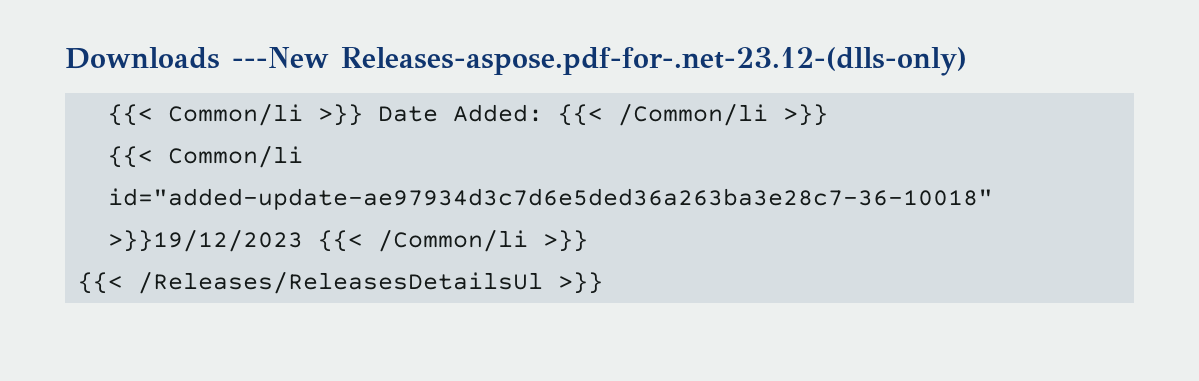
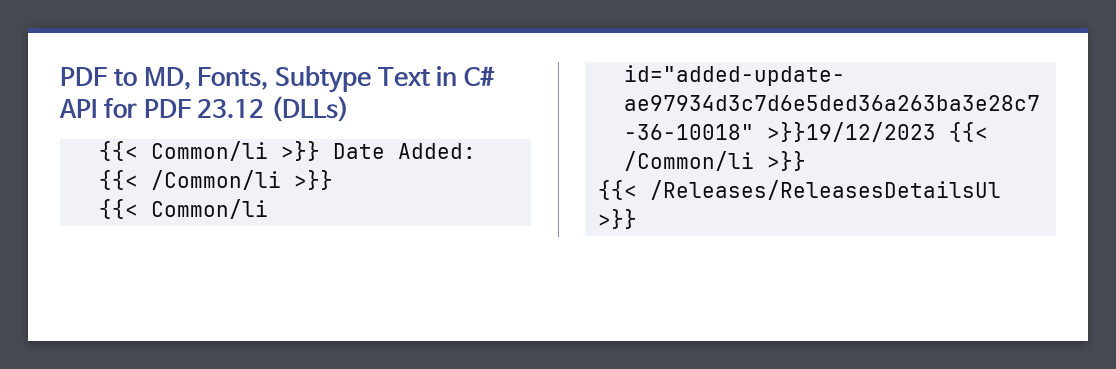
- Downloads ---New Releases-aspose.pdf-for-.net-23.12-(dlls-only)
+ PDF to MD, Fonts, Subtype Text in C# API for PDF 23.12 (DLLs)

